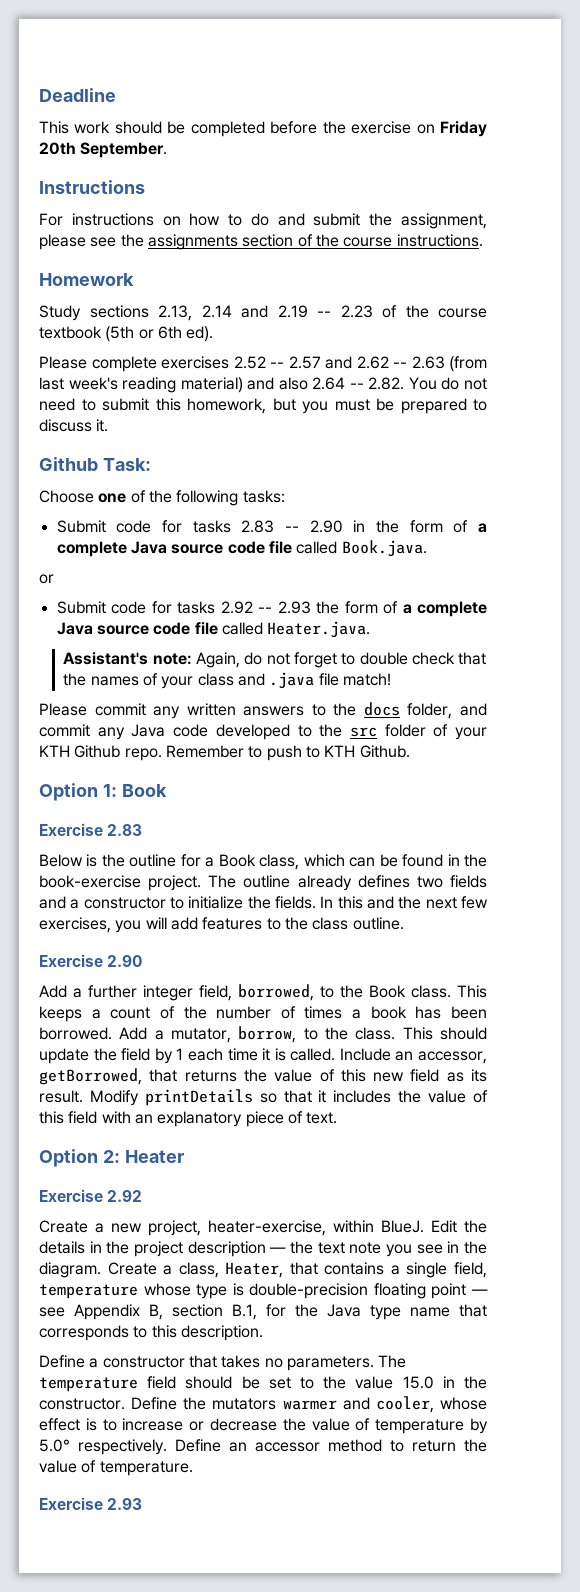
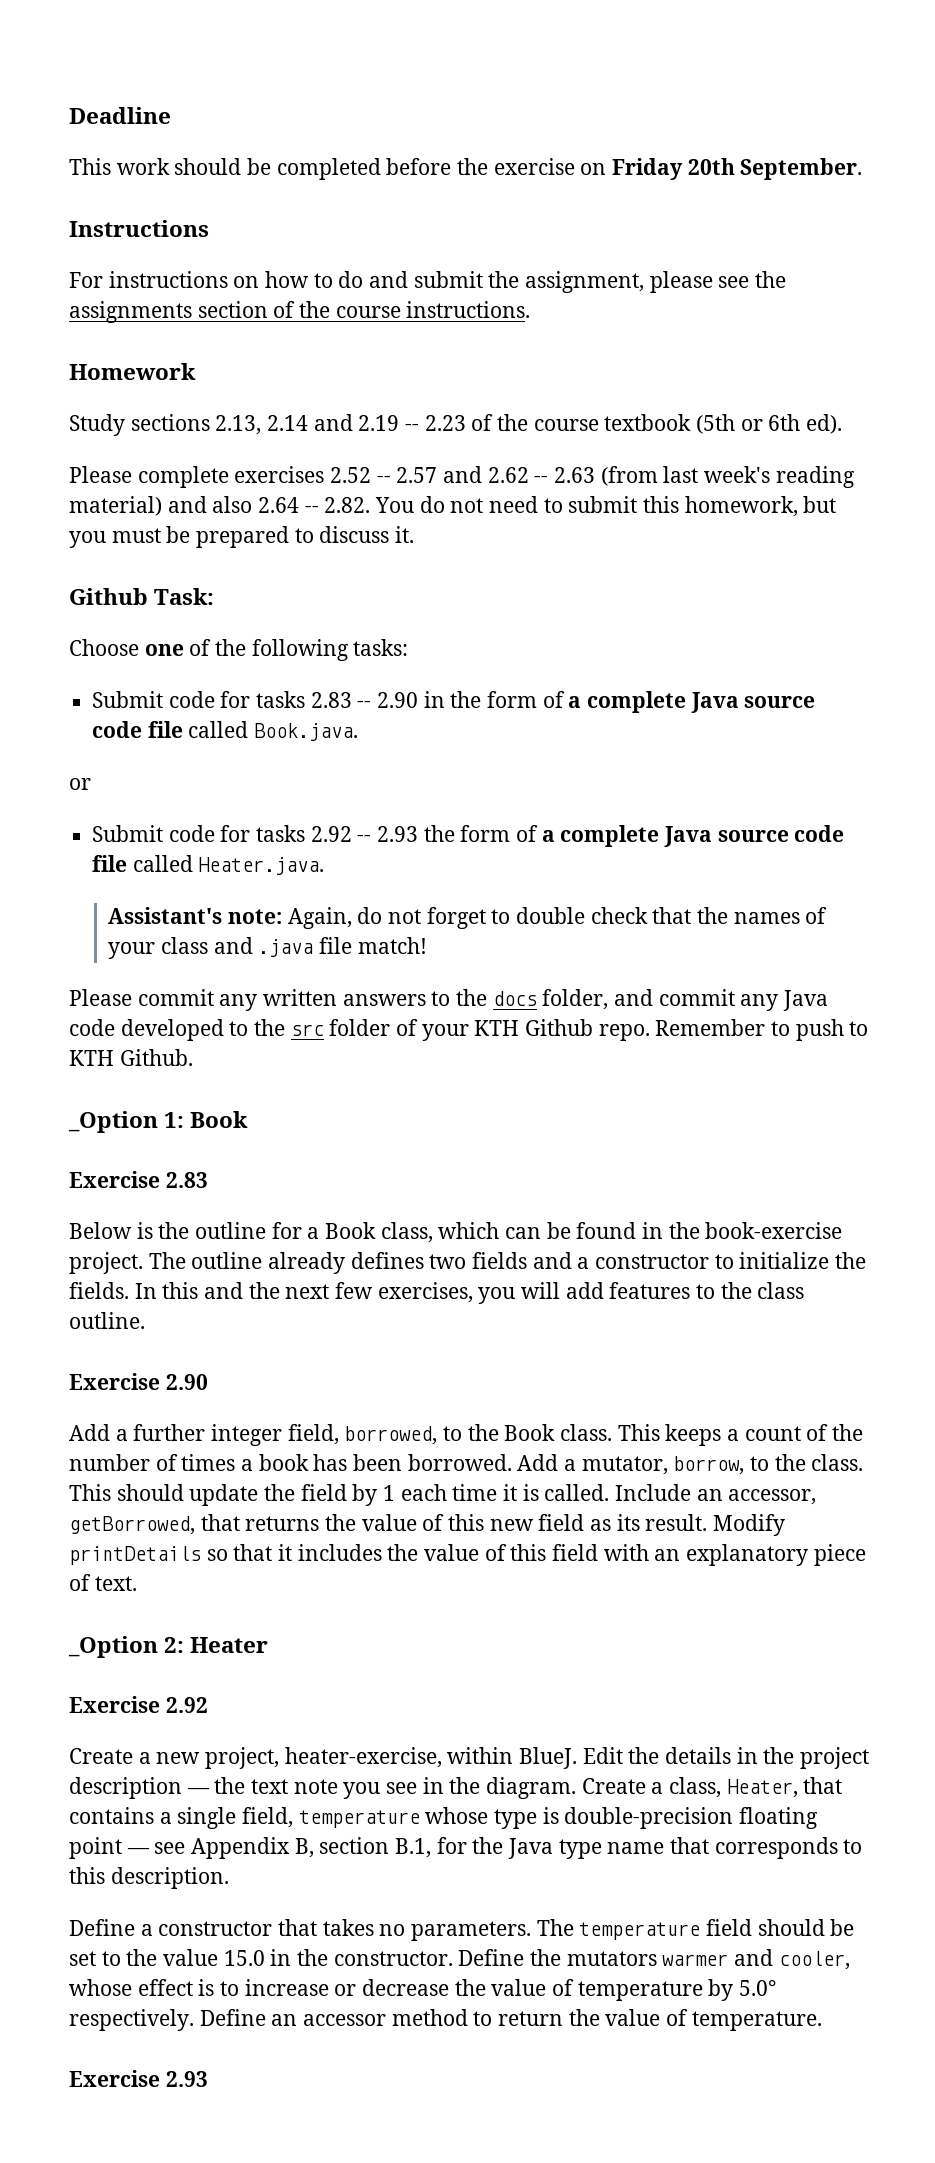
- Option 1: Book
+ _Option 1: Book
- Option 2: Heater
+ _Option 2: Heater

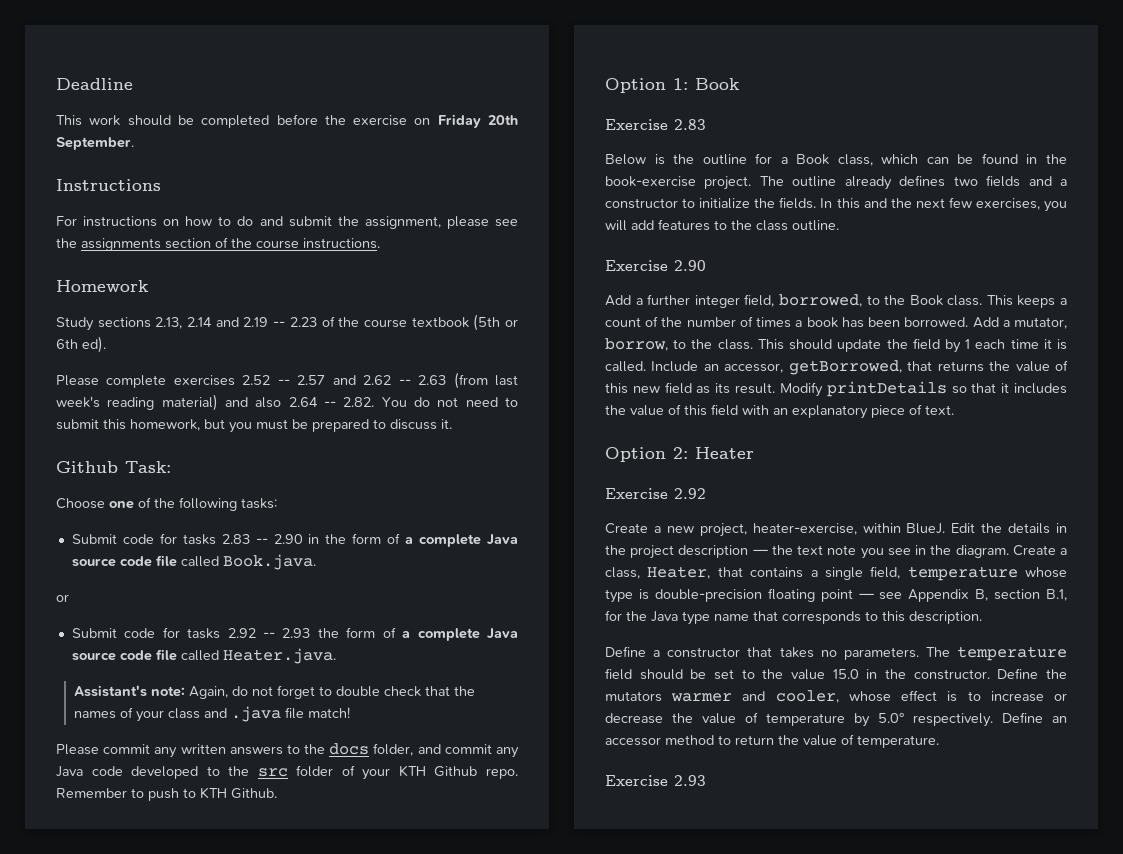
- _Option 1: Book
+ Option 1: Book
- _Option 2: Heater
+ Option 2: Heater

